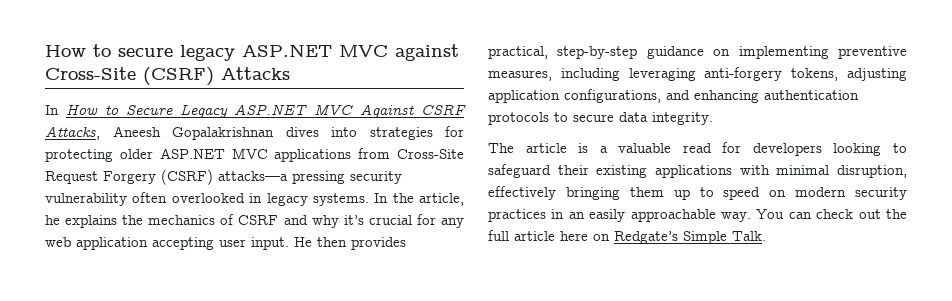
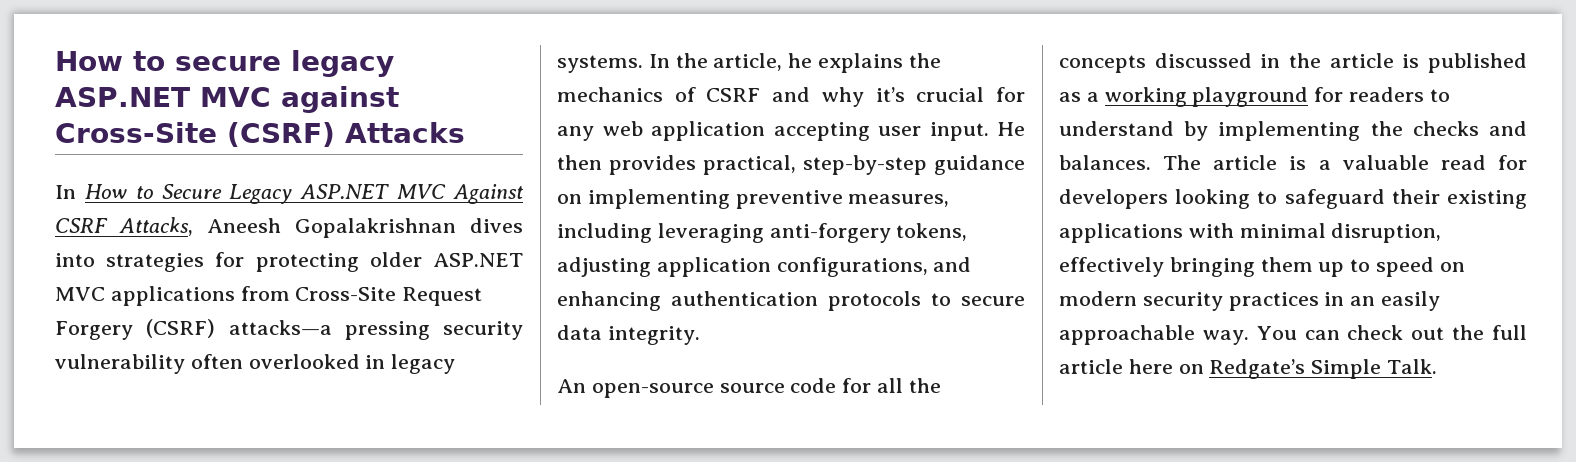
+ An open-source source code for all the concepts discussed in the article is published as a working playground for readers to understand by implementing the checks and balances.

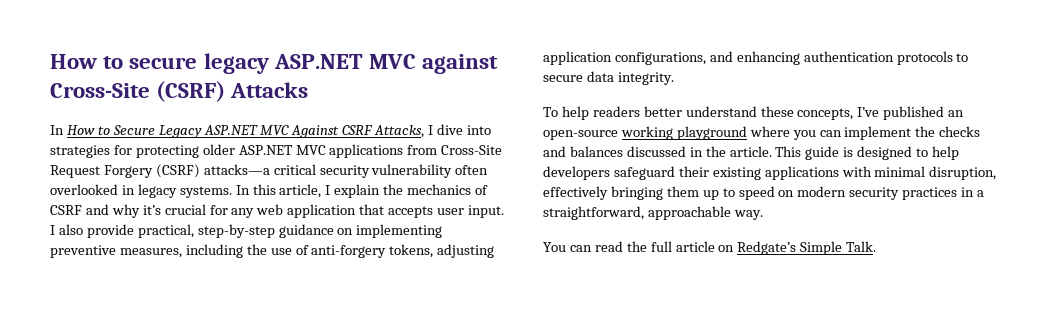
- In How to Secure Legacy ASP.NET MVC Against CSRF Attacks, Aneesh Gopalakrishnan dives into strategies for protecting older ASP.NET MVC applications from Cross-Site Request Forgery (CSRF) attacks—a pressing security vulnerability often overlooked in legacy systems.
+ In How to Secure Legacy ASP.NET MVC Against CSRF Attacks, I dive into strategies for protecting older ASP.NET MVC applications from Cross-Site Request Forgery (CSRF) attacks—a critical security vulnerability often overlooked in legacy systems.
- In the article, he explains the mechanics of CSRF and why it’s crucial for any web application accepting user input. He then provides practical, step-by-step guidance on implementing preventive measures, including leveraging anti-forgery tokens, adjusting application configurations, and enhancing authentication protocols to secure data integrity.
+ In this article, I explain the mechanics of CSRF and why it’s crucial for any web application that accepts user input. I also provide practical, step-by-step guidance on implementing preventive measures, including the use of anti-forgery tokens, adjusting application configurations, and enhancing authentication protocols to secure data integrity.
- An open-source source code for all the concepts discussed in the article is published as a working playground for readers to understand by implementing the checks and balances. The article is a valuable read for developers looking to safeguard their existing applications with minimal disruption, effectively bringing them up to speed on modern security practices in an easily approachable way. You can check out the full article here on Redgate’s Simple Talk.
+ To help readers better understand these concepts, I’ve published an open-source working playground where you can implement the checks and balances discussed in the article. This guide is designed to help developers safeguard their existing applications with minimal disruption, effectively bringing them up to speed on modern security practices in a straightforward, approachable way.
+ You can read the full article on Redgate’s Simple Talk.

